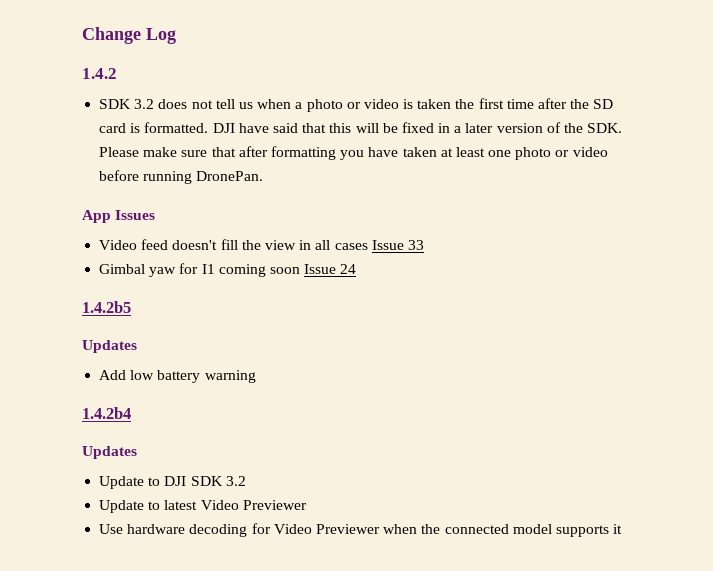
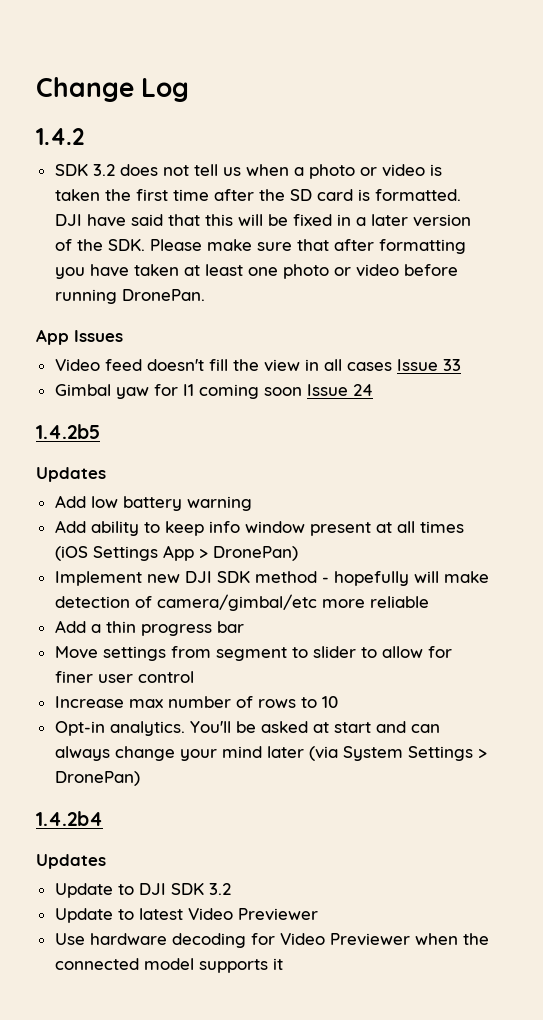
+ Add ability to keep info window present at all times (iOS Settings App > DronePan)
+ Implement new DJI SDK method - hopefully will make detection of camera/gimbal/etc more reliable
+ Add a thin progress bar
+ Move settings from segment to slider to allow for finer user control
+ Increase max number of rows to 10
+ Opt-in analytics. You'll be asked at start and can always change your mind later (via System Settings > DronePan)

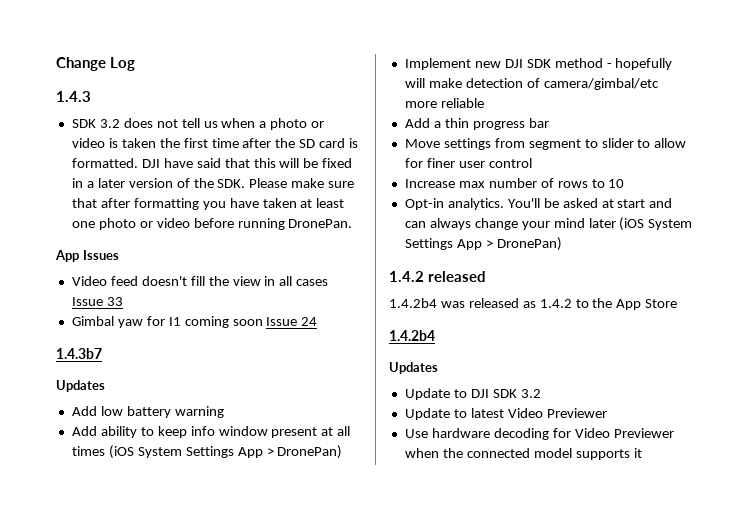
- 1.4.2
+ 1.4.3
- 1.4.2b5
+ 1.4.3b7
- Add ability to keep info window present at all times (iOS Settings App > DronePan)
+ Add ability to keep info window present at all times (iOS System Settings App > DronePan)
- You'll be asked at start and can always change your mind later (via System Settings > DronePan)
+ You'll be asked at start and can always change your mind later (iOS System Settings App > DronePan)
+ 1.4.2 released
+ 1.4.2b4 was released as 1.4.2 to the App Store

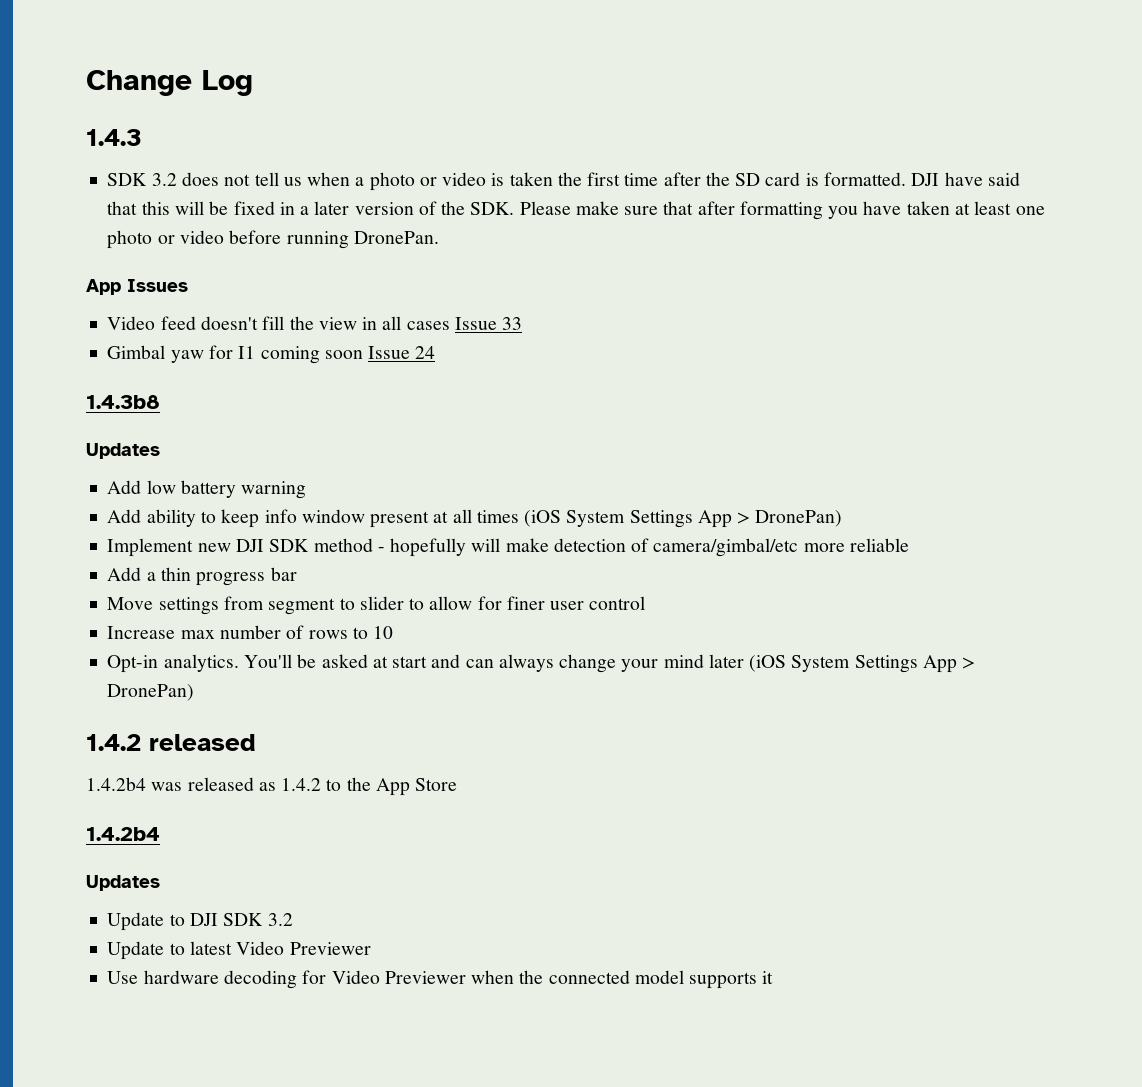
- 1.4.3b7
+ 1.4.3b8

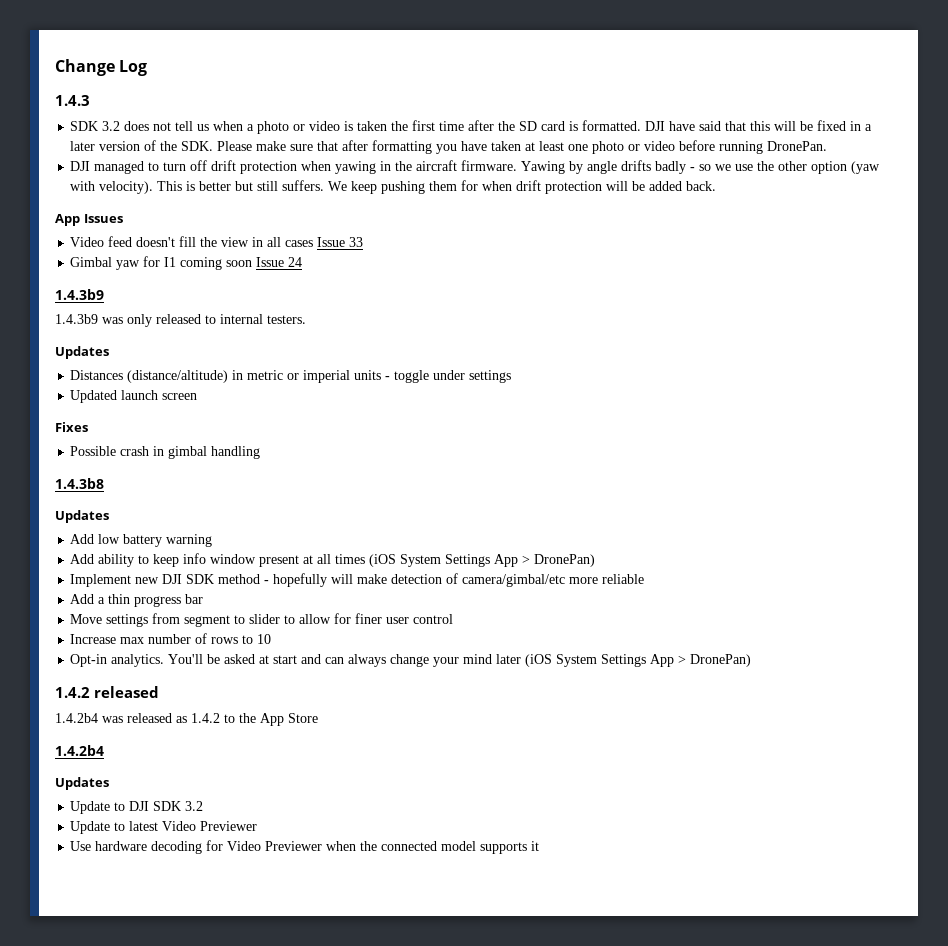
+ DJI managed to turn off drift protection when yawing in the aircraft firmware. Yawing by angle drifts badly - so we use the other option (yaw with velocity). This is better but still suffers. We keep pushing them for when drift protection will be added back.
  Gimbal yaw for I1 coming soon Issue 24
+ 1.4.3b9
+ 1.4.3b9 was only released to internal testers.
+ Updates
+ Distances (distance/altitude) in metric or imperial units - toggle under settings
+ Updated launch screen
+ Fixes
+ Possible crash in gimbal handling

